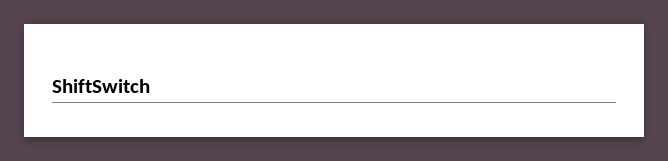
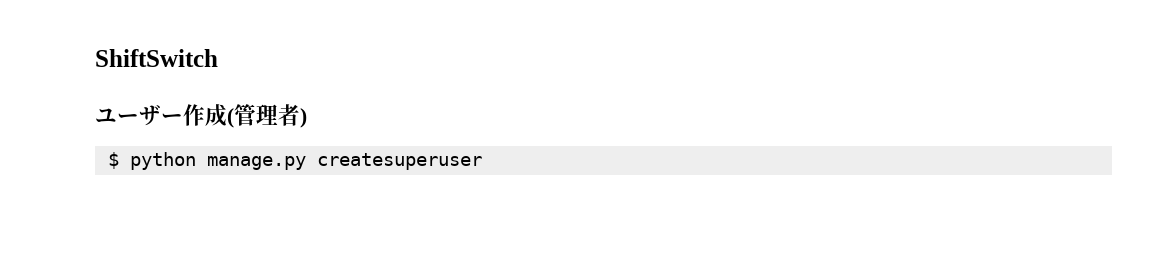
+ ユーザー作成(管理者)
+ $ python manage.py createsuperuser

